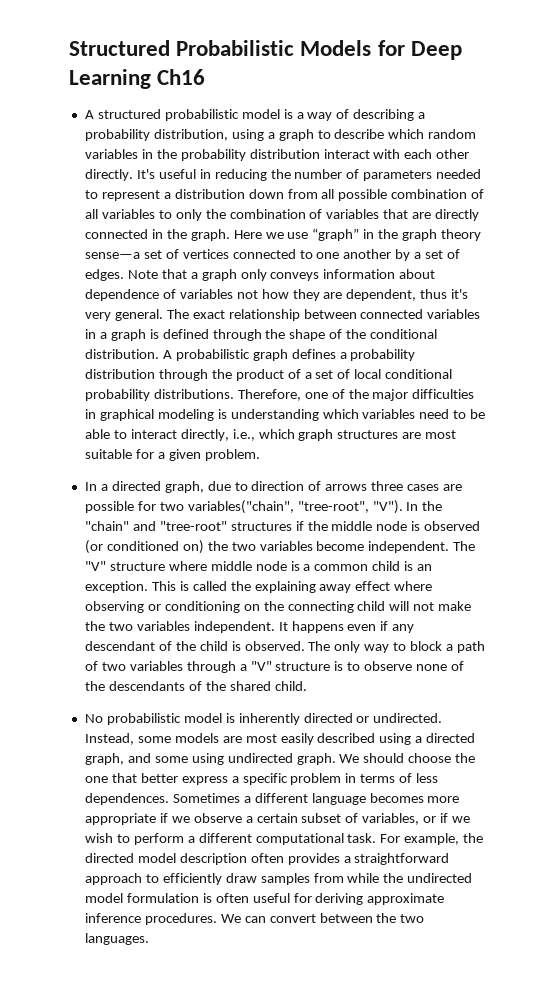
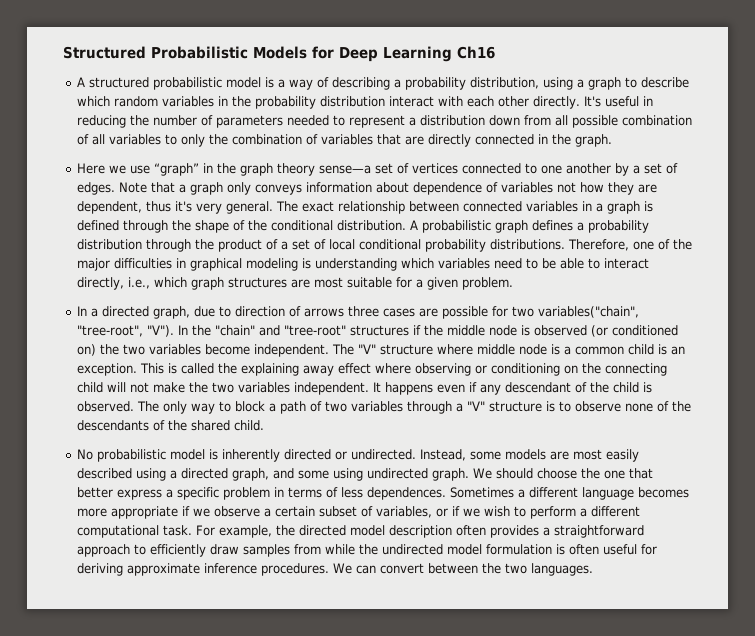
- It's useful in reducing the number of parameters needed to represent a distribution down from all possible combination of all variables to only the combination of variables that are directly connected in the graph. Here we use “graph” in the graph theory sense—a set of vertices connected to one another by a set of edges.
+ It's useful in reducing the number of parameters needed to represent a distribution down from all possible combination of all variables to only the combination of variables that are directly connected in the graph.
+ Here we use “graph” in the graph theory sense—a set of vertices connected to one another by a set of edges.

